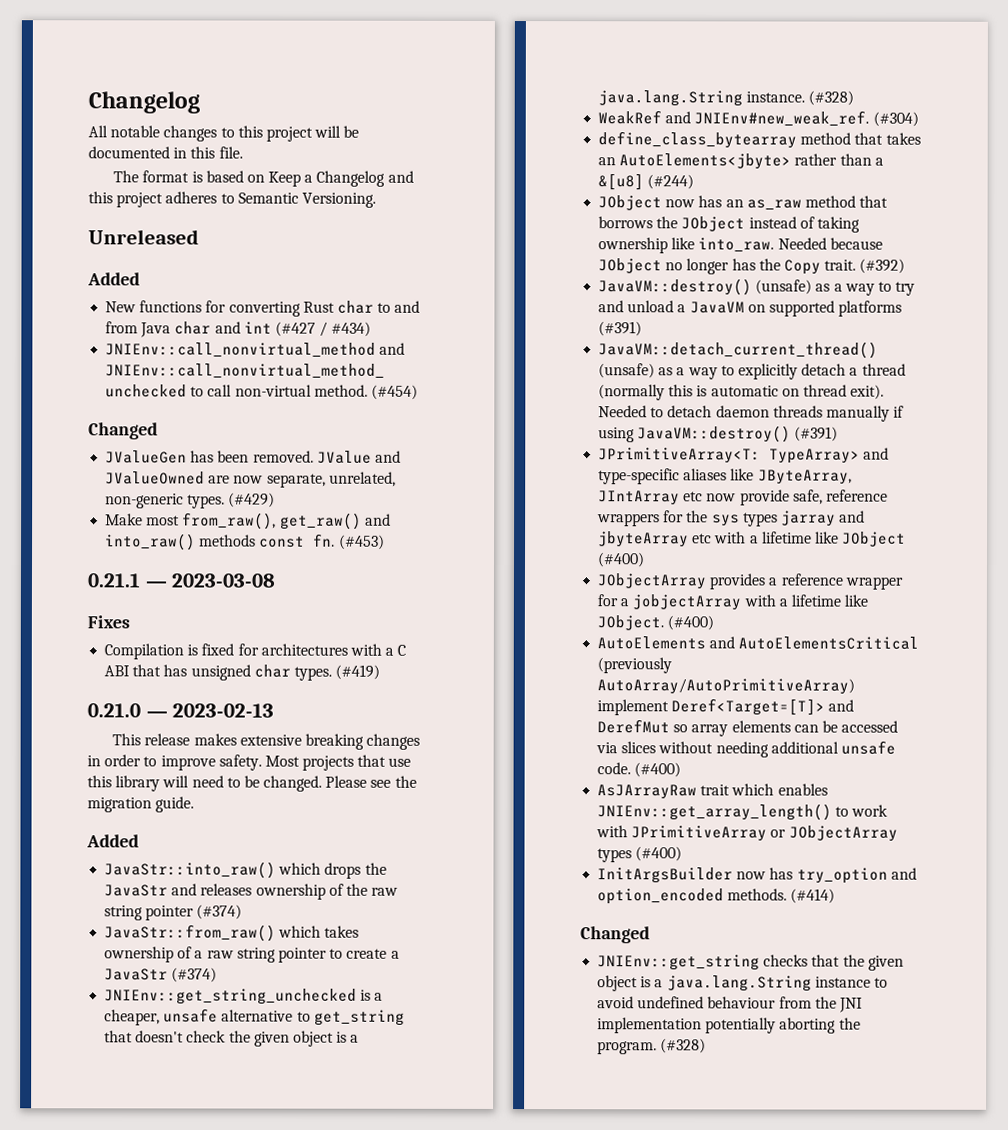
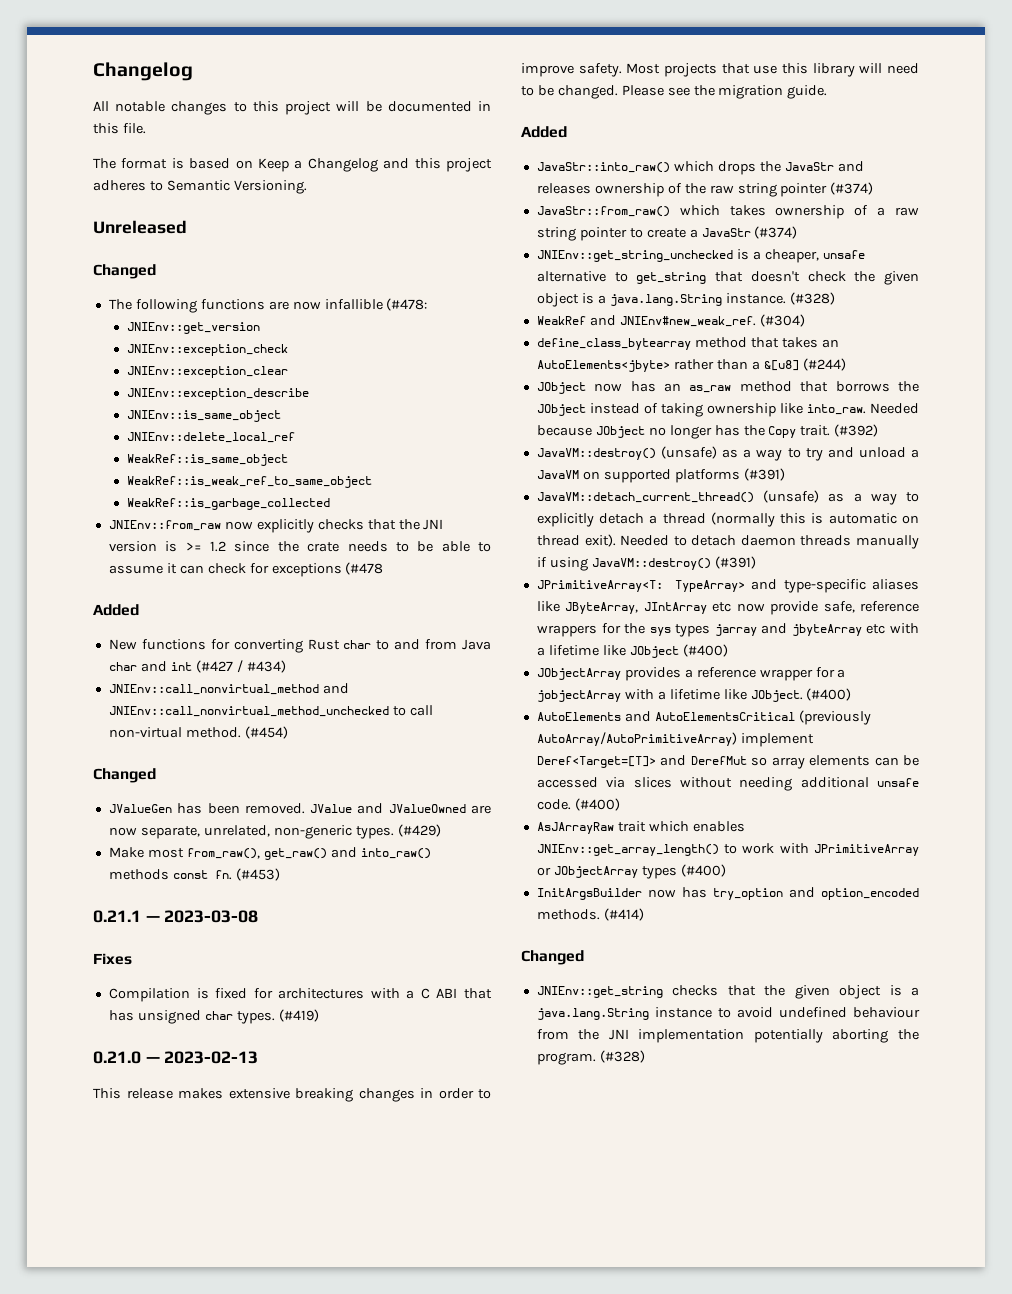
  Unreleased
+ Changed
+ The following functions are now infallible (#478:
+ JNIEnv::get_version
+ JNIEnv::exception_check
+ JNIEnv::exception_clear
+ JNIEnv::exception_describe
+ JNIEnv::is_same_object
+ JNIEnv::delete_local_ref
+ WeakRef::is_same_object
+ WeakRef::is_weak_ref_to_same_object
+ WeakRef::is_garbage_collected
+ JNIEnv::from_raw now explicitly checks that the JNI version is >= 1.2 since the crate needs to be able to assume it can check for exceptions (#478

